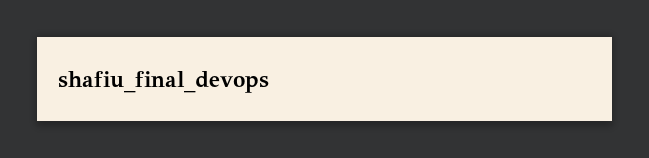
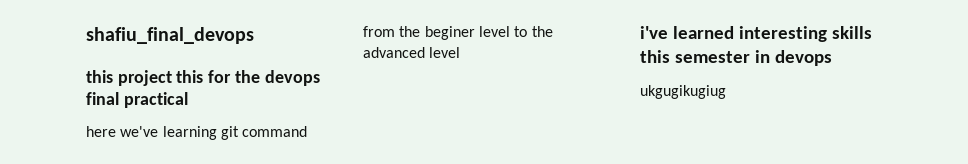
+ this project this for the devops final practical
+ here we've learning git command from the beginer level to the advanced level
+ i've learned interesting skills this semester in devops
+ ukgugikugiug

